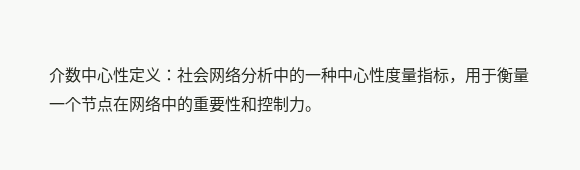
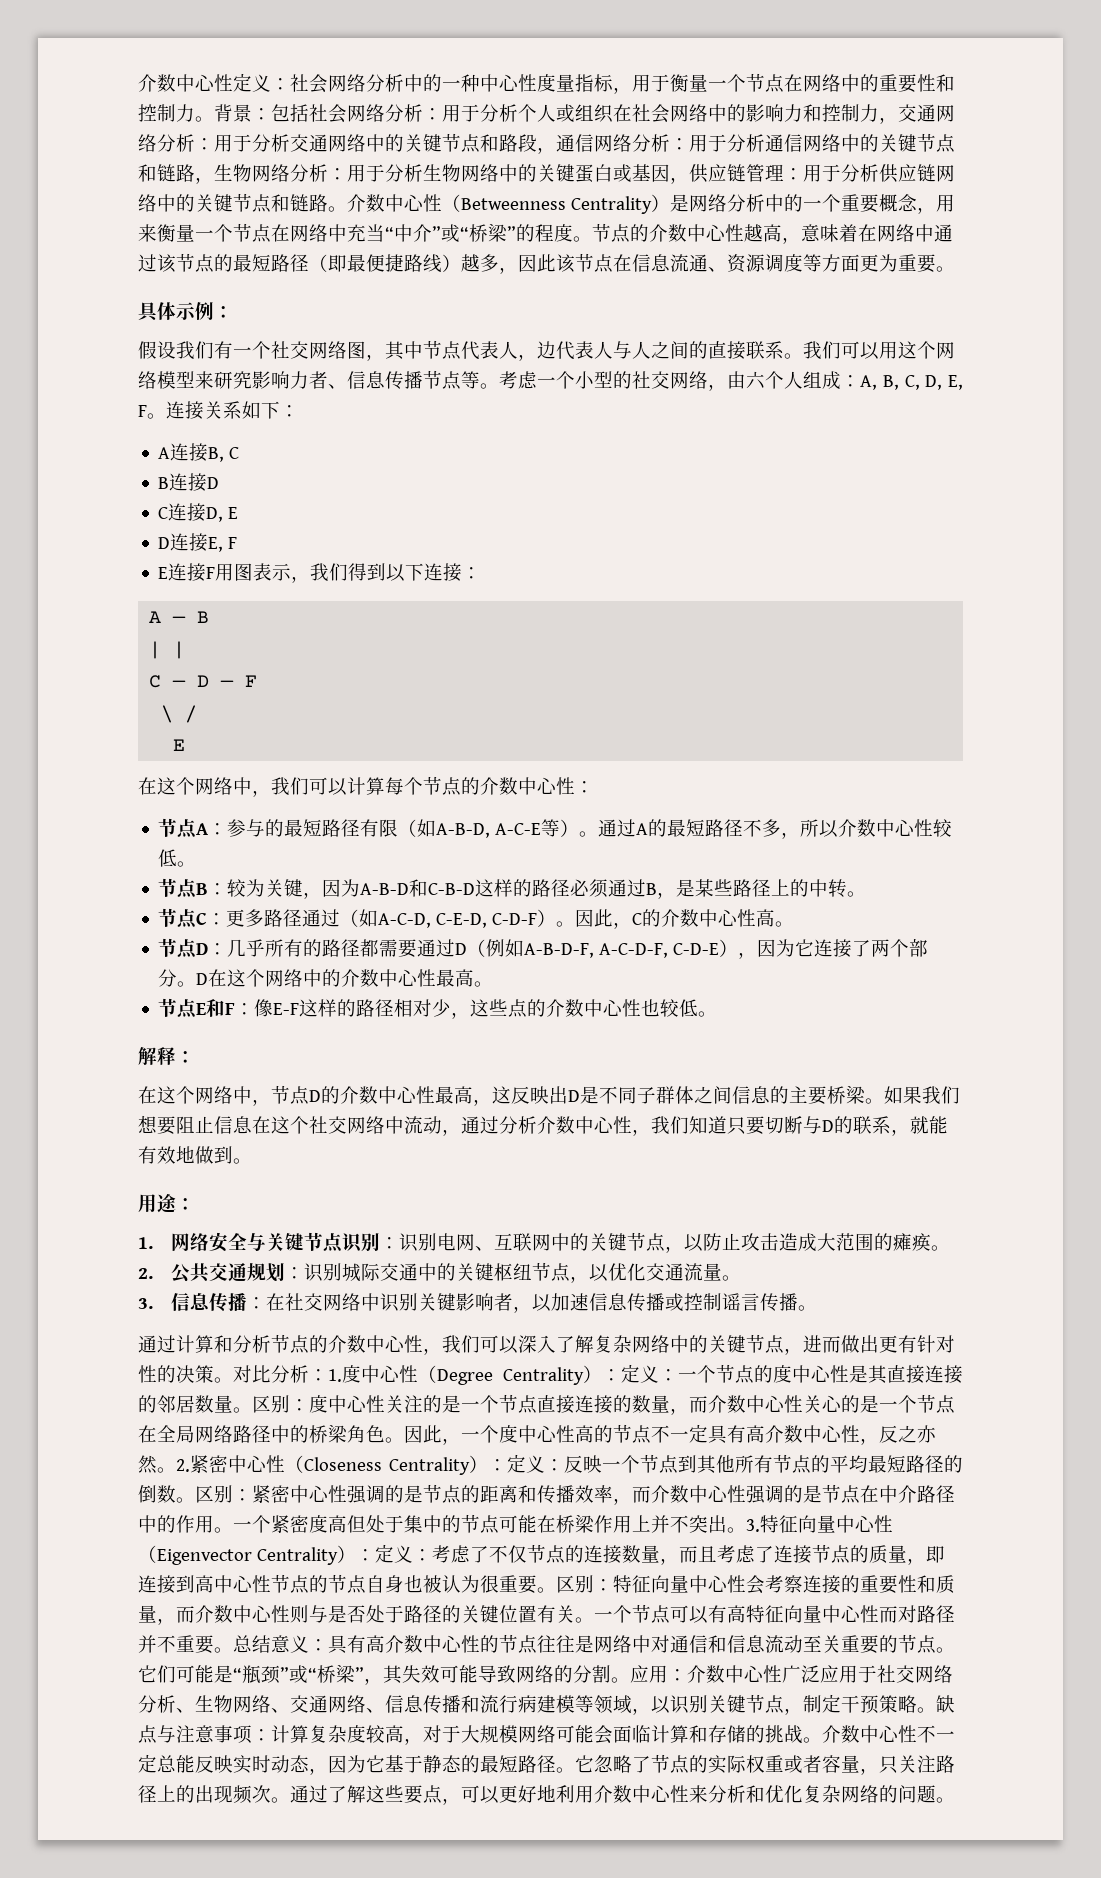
+ 背景：包括社会网络分析：用于分析个人或组织在社会网络中的影响力和控制力，交通网络分析：用于分析交通网络中的关键节点和路段，通信网络分析：用于分析通信网络中的关键节点和链路，生物网络分析：用于分析生物网络中的关键蛋白或基因，供应链管理：用于分析供应链网络中的关键节点和链路。介数中心性（Betweenness Centrality）是网络分析中的一个重要概念，用来衡量一个节点在网络中充当“中介”或“桥梁”的程度。节点的介数中心性越高，意味着在网络中通过该节点的最短路径（即最便捷路线）越多，因此该节点在信息流通、资源调度等方面更为重要。
+ 具体示例：
+ 假设我们有一个社交网络图，其中节点代表人，边代表人与人之间的直接联系。我们可以用这个网络模型来研究影响力者、信息传播节点等。考虑一个小型的社交网络，由六个人组成：A, B, C, D, E, F。连接关系如下：
+ A连接B, C
+ B连接D
+ C连接D, E
+ D连接E, F
+ E连接F用图表示，我们得到以下连接：
+ A — B
+ | |
+ C — D — F
+ \ /
+ E
+ 在这个网络中，我们可以计算每个节点的介数中心性：
+ 节点A：参与的最短路径有限（如A-B-D, A-C-E等）。通过A的最短路径不多，所以介数中心性较低。
+ 节点B：较为关键，因为A-B-D和C-B-D这样的路径必须通过B，是某些路径上的中转。
+ 节点C：更多路径通过（如A-C-D, C-E-D, C-D-F）。因此，C的介数中心性高。
+ 节点D：几乎所有的路径都需要通过D（例如A-B-D-F, A-C-D-F, C-D-E），因为它连接了两个部分。D在这个网络中的介数中心性最高。
+ 节点E和F：像E-F这样的路径相对少，这些点的介数中心性也较低。
+ 解释：
+ 在这个网络中，节点D的介数中心性最高，这反映出D是不同子群体之间信息的主要桥梁。如果我们想要阻止信息在这个社交网络中流动，通过分析介数中心性，我们知道只要切断与D的联系，就能有效地做到。
+ 用途：
+ 1.网络安全与关键节点识别：识别电网、互联网中的关键节点，以防止攻击造成大范围的瘫痪。
+ 2.公共交通规划：识别城际交通中的关键枢纽节点，以优化交通流量。
+ 3.信息传播：在社交网络中识别关键影响者，以加速信息传播或控制谣言传播。
+ 通过计算和分析节点的介数中心性，我们可以深入了解复杂网络中的关键节点，进而做出更有针对性的决策。对比分析：1.度中心性（Degree Centrality）：定义：一个节点的度中心性是其直接连接的邻居数量。区别：度中心性关注的是一个节点直接连接的数量，而介数中心性关心的是一个节点在全局网络路径中的桥梁角色。因此，一个度中心性高的节点不一定具有高介数中心性，反之亦然。2.紧密中心性（Closeness Centrality）：定义：反映一个节点到其他所有节点的平均最短路径的倒数。区别：紧密中心性强调的是节点的距离和传播效率，而介数中心性强调的是节点在中介路径中的作用。一个紧密度高但处于集中的节点可能在桥梁作用上并不突出。3.特征向量中心性（Eigenvector Centrality）：定义：考虑了不仅节点的连接数量，而且考虑了连接节点的质量，即连接到高中心性节点的节点自身也被认为很重要。区别：特征向量中心性会考察连接的重要性和质量，而介数中心性则与是否处于路径的关键位置有关。一个节点可以有高特征向量中心性而对路径并不重要。总结意义：具有高介数中心性的节点往往是网络中对通信和信息流动至关重要的节点。它们可能是“瓶颈”或“桥梁”，其失效可能导致网络的分割。应用：介数中心性广泛应用于社交网络分析、生物网络、交通网络、信息传播和流行病建模等领域，以识别关键节点，制定干预策略。缺点与注意事项：计算复杂度较高，对于大规模网络可能会面临计算和存储的挑战。介数中心性不一定总能反映实时动态，因为它基于静态的最短路径。它忽略了节点的实际权重或者容量，只关注路径上的出现频次。通过了解这些要点，可以更好地利用介数中心性来分析和优化复杂网络的问题。

